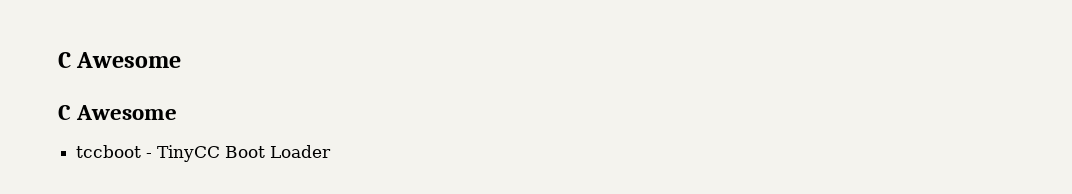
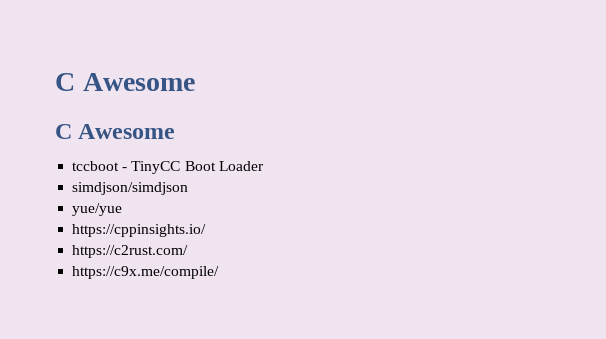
+ simdjson/simdjson
+ yue/yue
+ https://cppinsights.io/
+ https://c2rust.com/
+ https://c9x.me/compile/

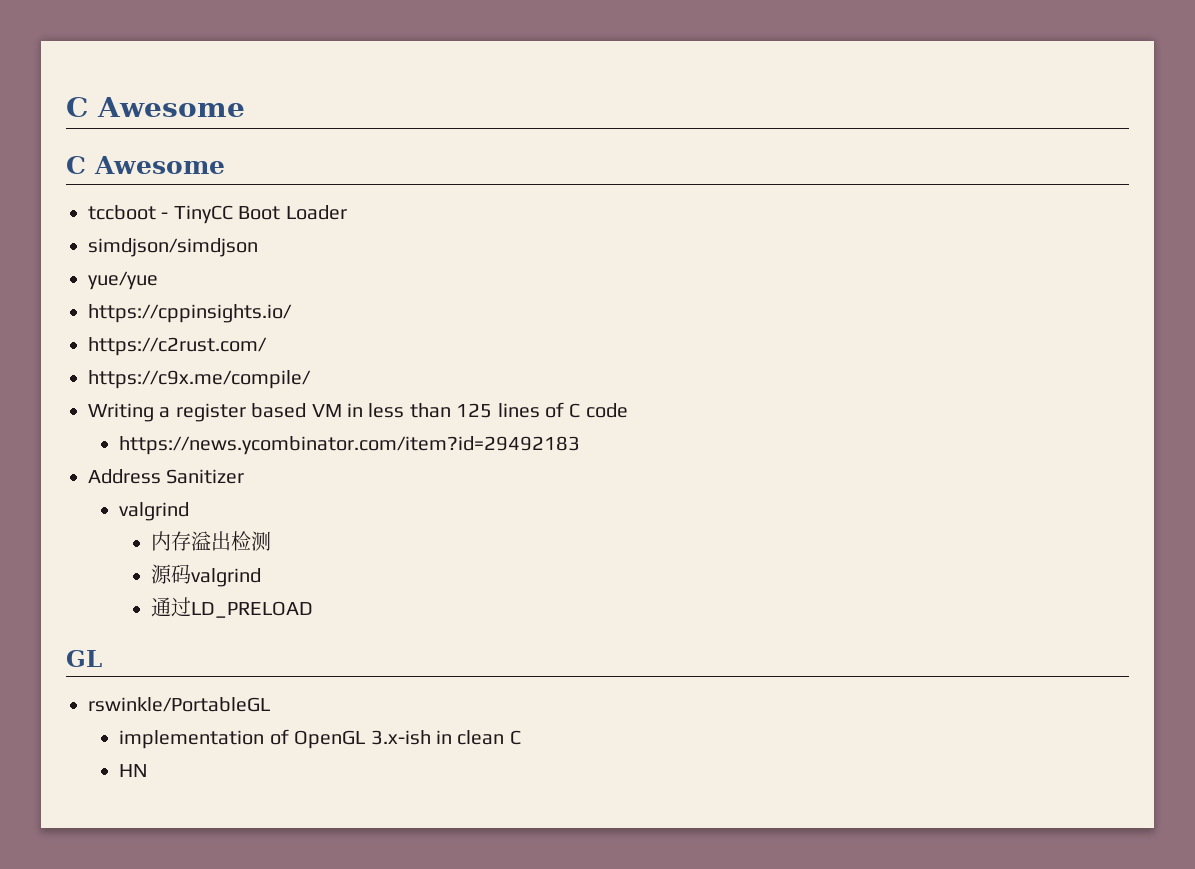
+ Writing a register based VM in less than 125 lines of C code
+ https://news.ycombinator.com/item?id=29492183
+ Address Sanitizer
+ valgrind
+ 内存溢出检测
+ 源码valgrind
+ 通过LD_PRELOAD
+ GL
+ rswinkle/PortableGL
+ implementation of OpenGL 3.x-ish in clean C
+ HN

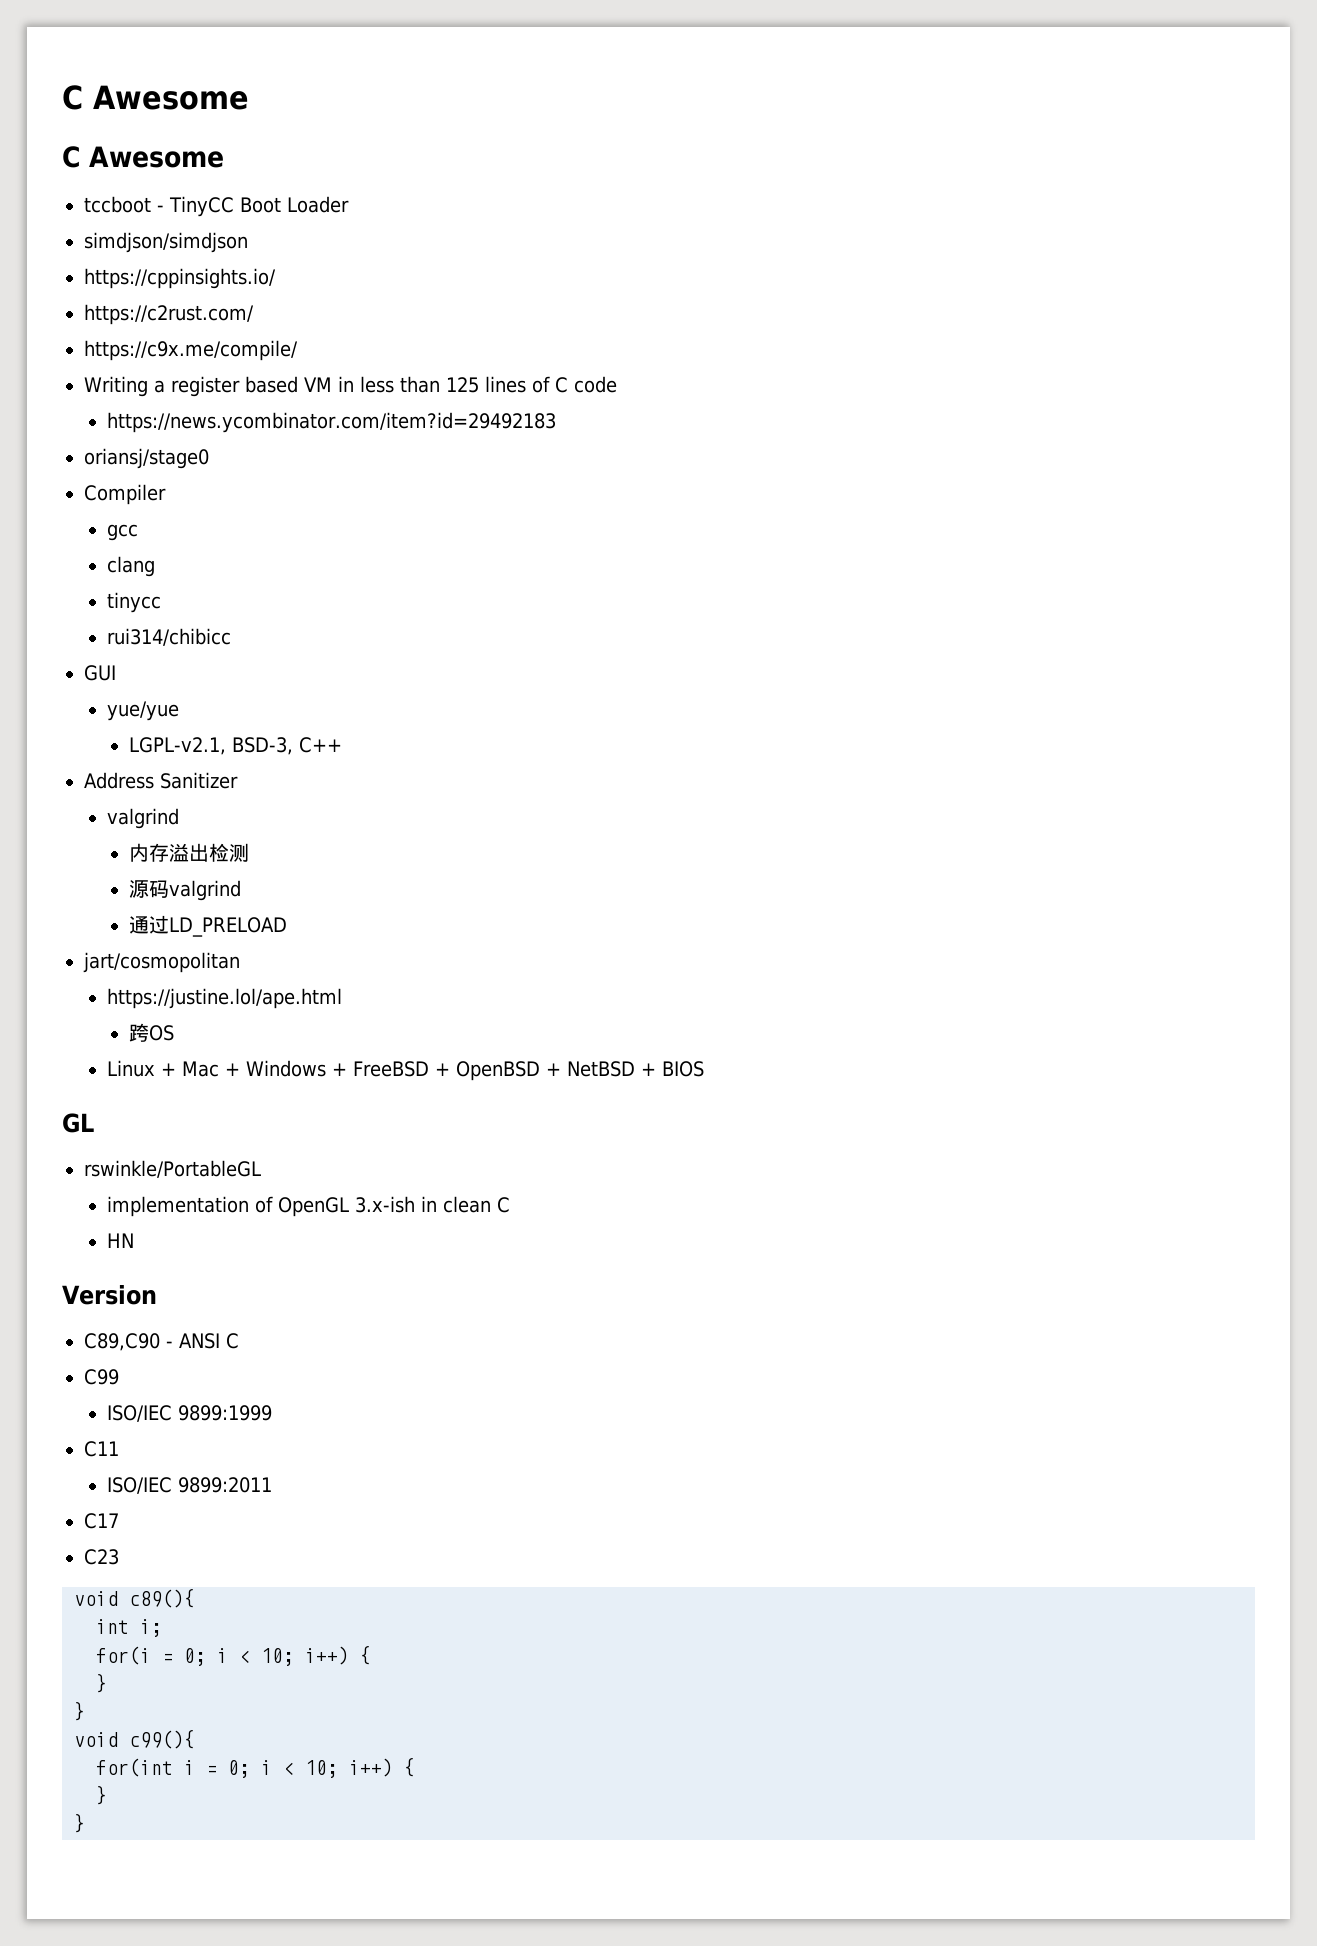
- yue/yue
+ oriansj/stage0
+ Compiler
+ gcc
+ clang
+ tinycc
+ rui314/chibicc
+ GUI
+ yue/yue
+ LGPL-v2.1, BSD-3, C++
+ jart/cosmopolitan
+ https://justine.lol/ape.html
+ 跨OS
+ Linux + Mac + Windows + FreeBSD + OpenBSD + NetBSD + BIOS
+ Version
+ C89,C90 - ANSI C
+ C99
+ ISO/IEC 9899:1999
+ C11
+ ISO/IEC 9899:2011
+ C17
+ C23
+ void c89(){
+ int i;
+ for(i = 0; i < 10; i++) {
+ }
+ }
+ void c99(){
+ for(int i = 0; i < 10; i++) {
+ }
+ }

